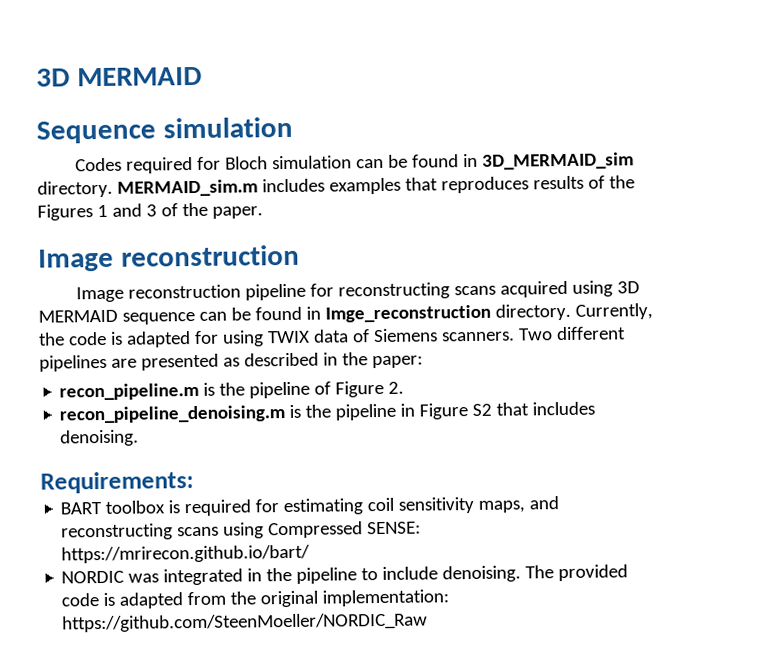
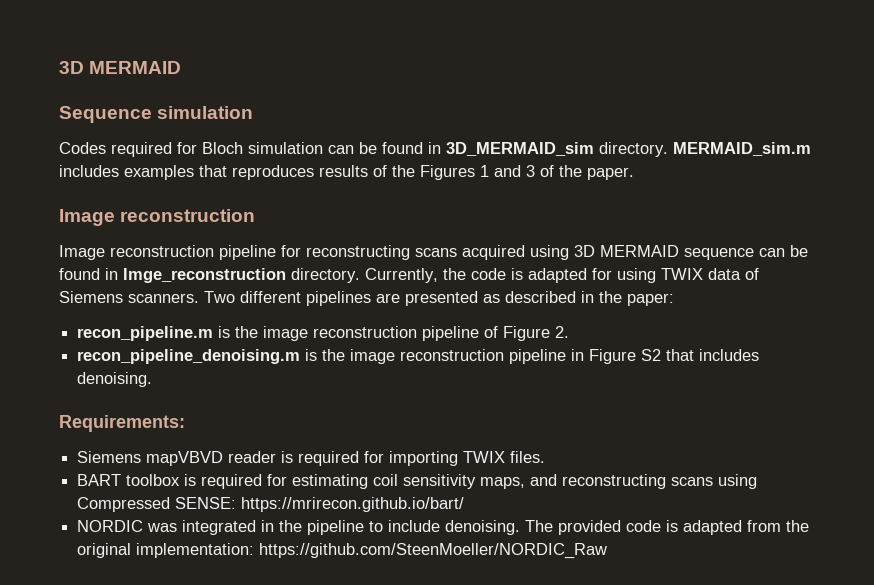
- recon_pipeline.m is the pipeline of Figure 2.
+ recon_pipeline.m is the image reconstruction pipeline of Figure 2.
- recon_pipeline_denoising.m is the pipeline in Figure S2 that includes denoising.
+ recon_pipeline_denoising.m is the image reconstruction pipeline in Figure S2 that includes denoising.
+ Siemens mapVBVD reader is required for importing TWIX files.

